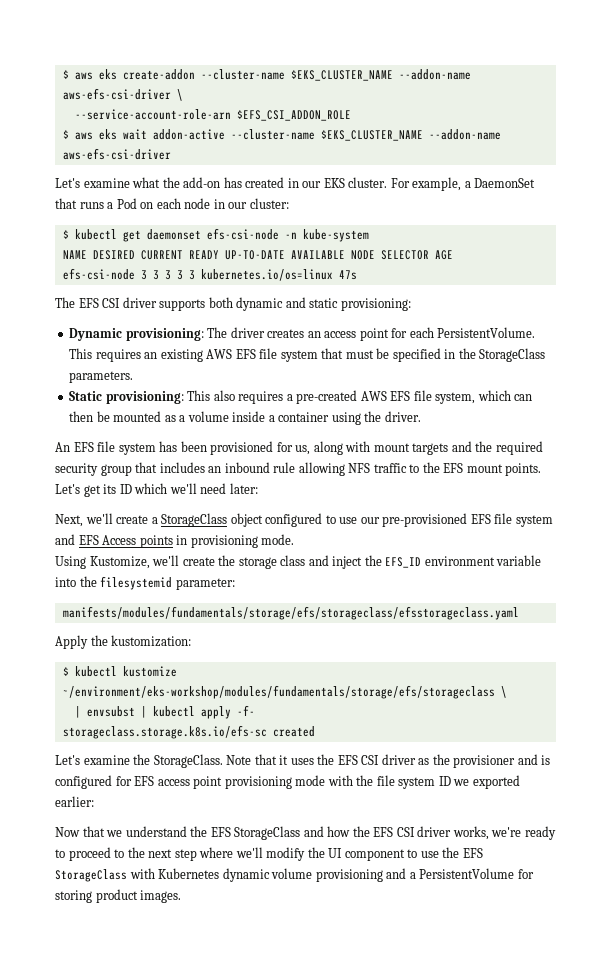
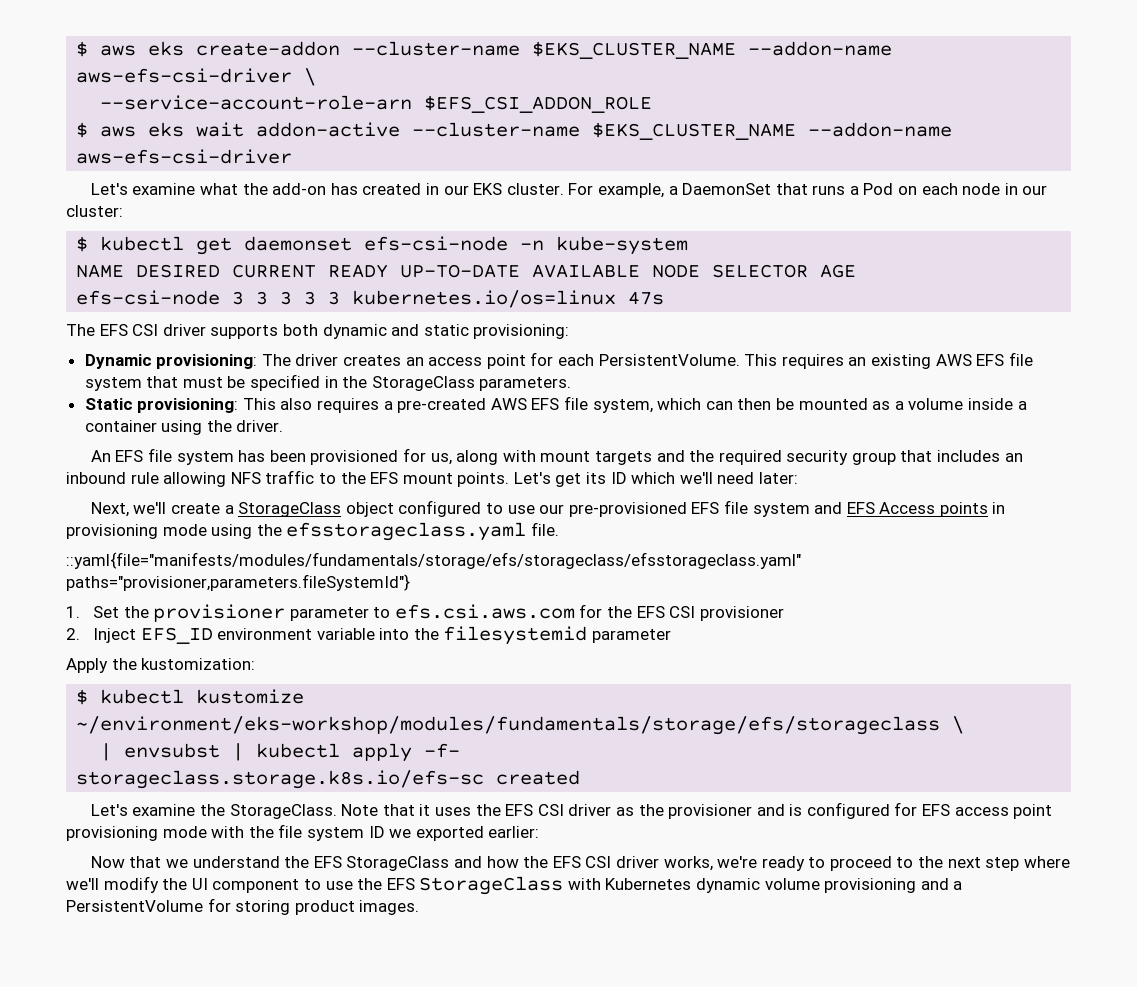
- Next, we'll create a StorageClass object configured to use our pre-provisioned EFS file system and EFS Access points in provisioning mode.
- Using Kustomize, we'll create the storage class and inject the EFS_ID environment variable into the filesystemid parameter:
- manifests/modules/fundamentals/storage/efs/storageclass/efsstorageclass.yaml
+ Next, we'll create a StorageClass object configured to use our pre-provisioned EFS file system and EFS Access points in provisioning mode using the efsstorageclass.yaml file.
+ ::yaml{file="manifests/modules/fundamentals/storage/efs/storageclass/efsstorageclass.yaml" paths="provisioner,parameters.fileSystemId"}
+ 1. Set the provisioner parameter to efs.csi.aws.com for the EFS CSI provisioner
+ 2. Inject EFS_ID environment variable into the filesystemid parameter

